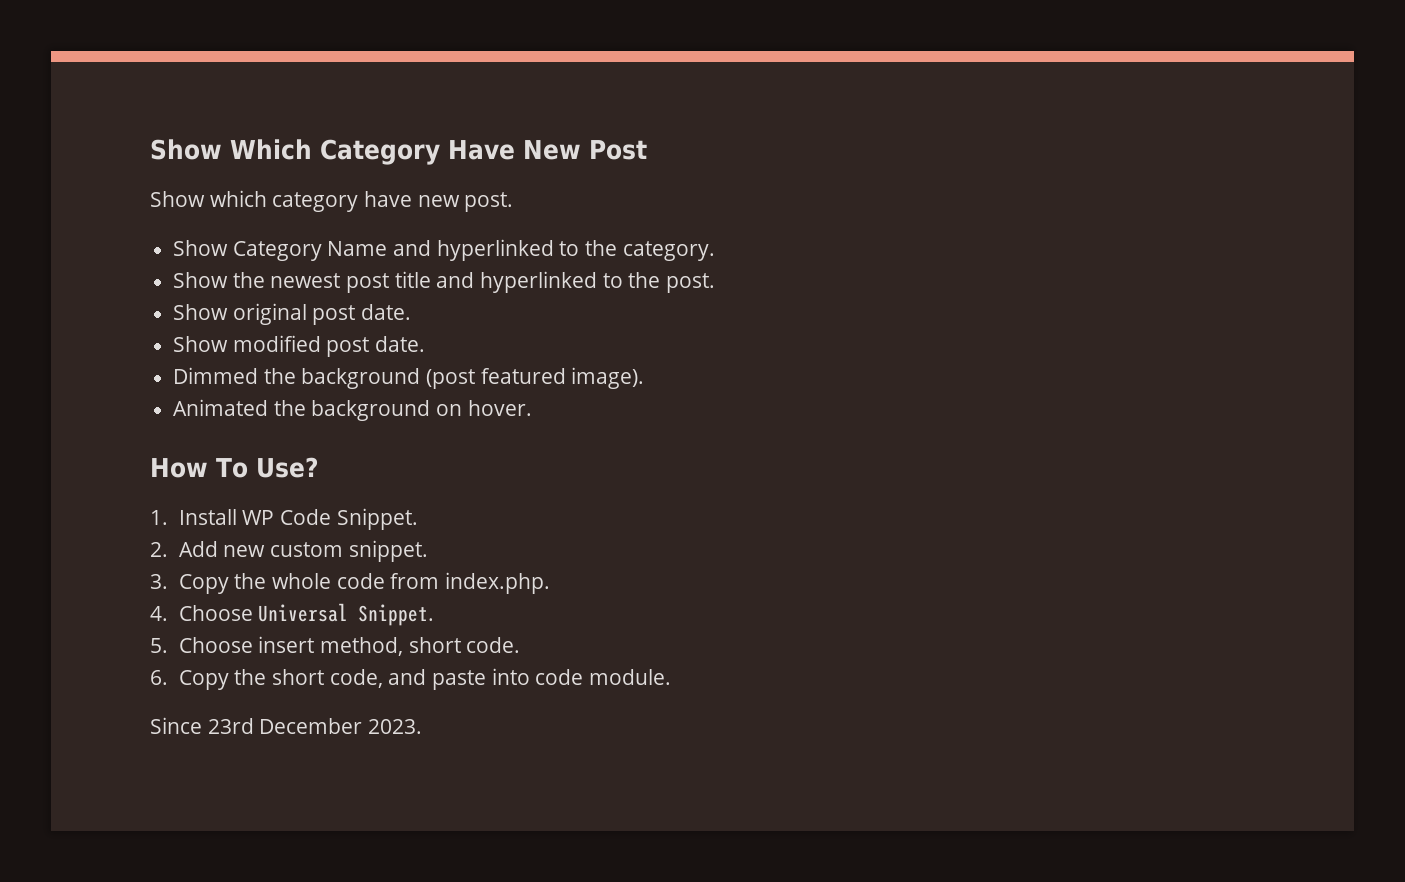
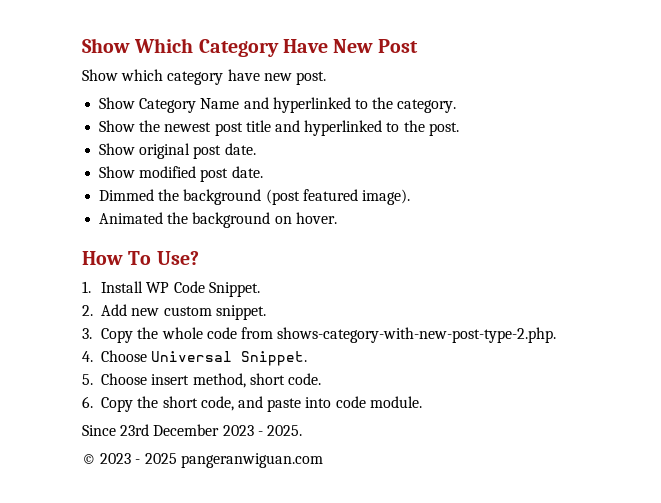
- 3. Copy the whole code from index.php.
+ 3. Copy the whole code from shows-category-with-new-post-type-2.php.
- Since 23rd December 2023.
+ Since 23rd December 2023 - 2025.
+ © 2023 - 2025 pangeranwiguan.com

